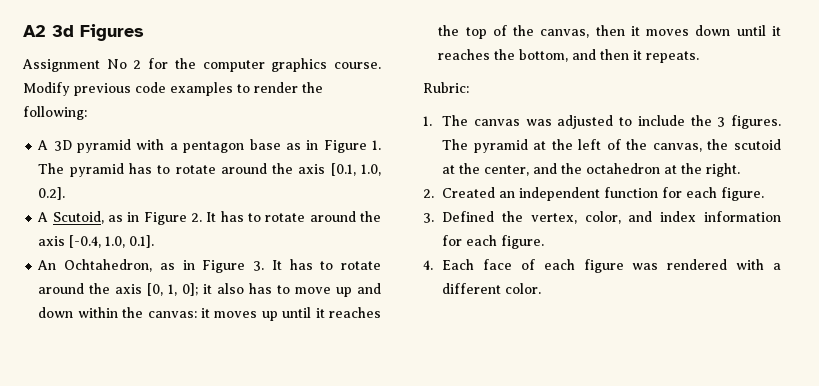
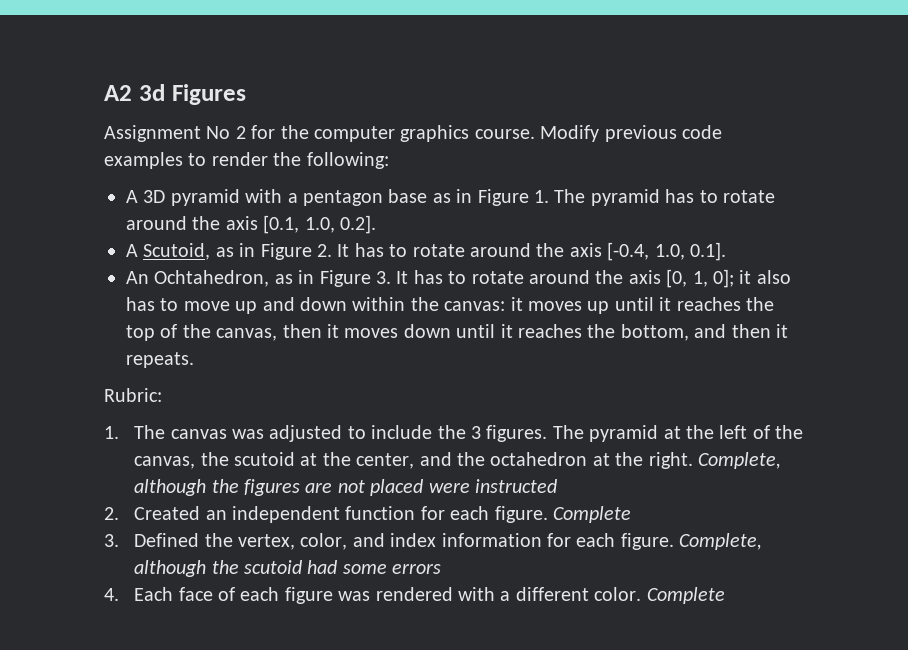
+ Complete, although the figures are not placed were instructed
- 2. Created an independent function for each figure.
+ 2. Created an independent function for each figure. Complete
+ Complete, although the scutoid had some errors
- 4. Each face of each figure was rendered with a different color.
+ 4. Each face of each figure was rendered with a different color. Complete

